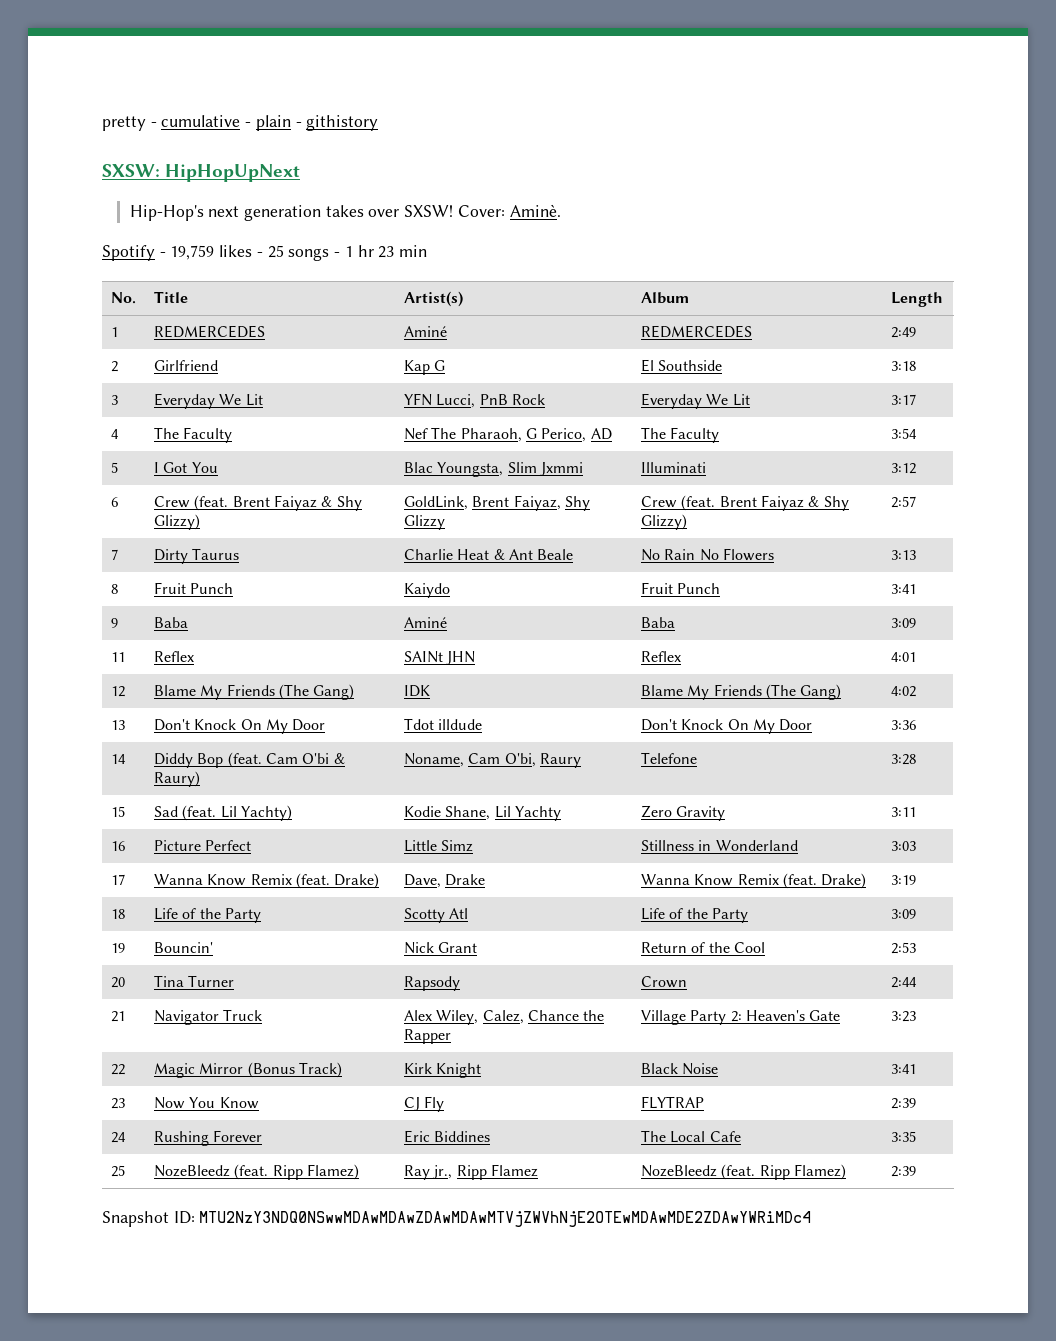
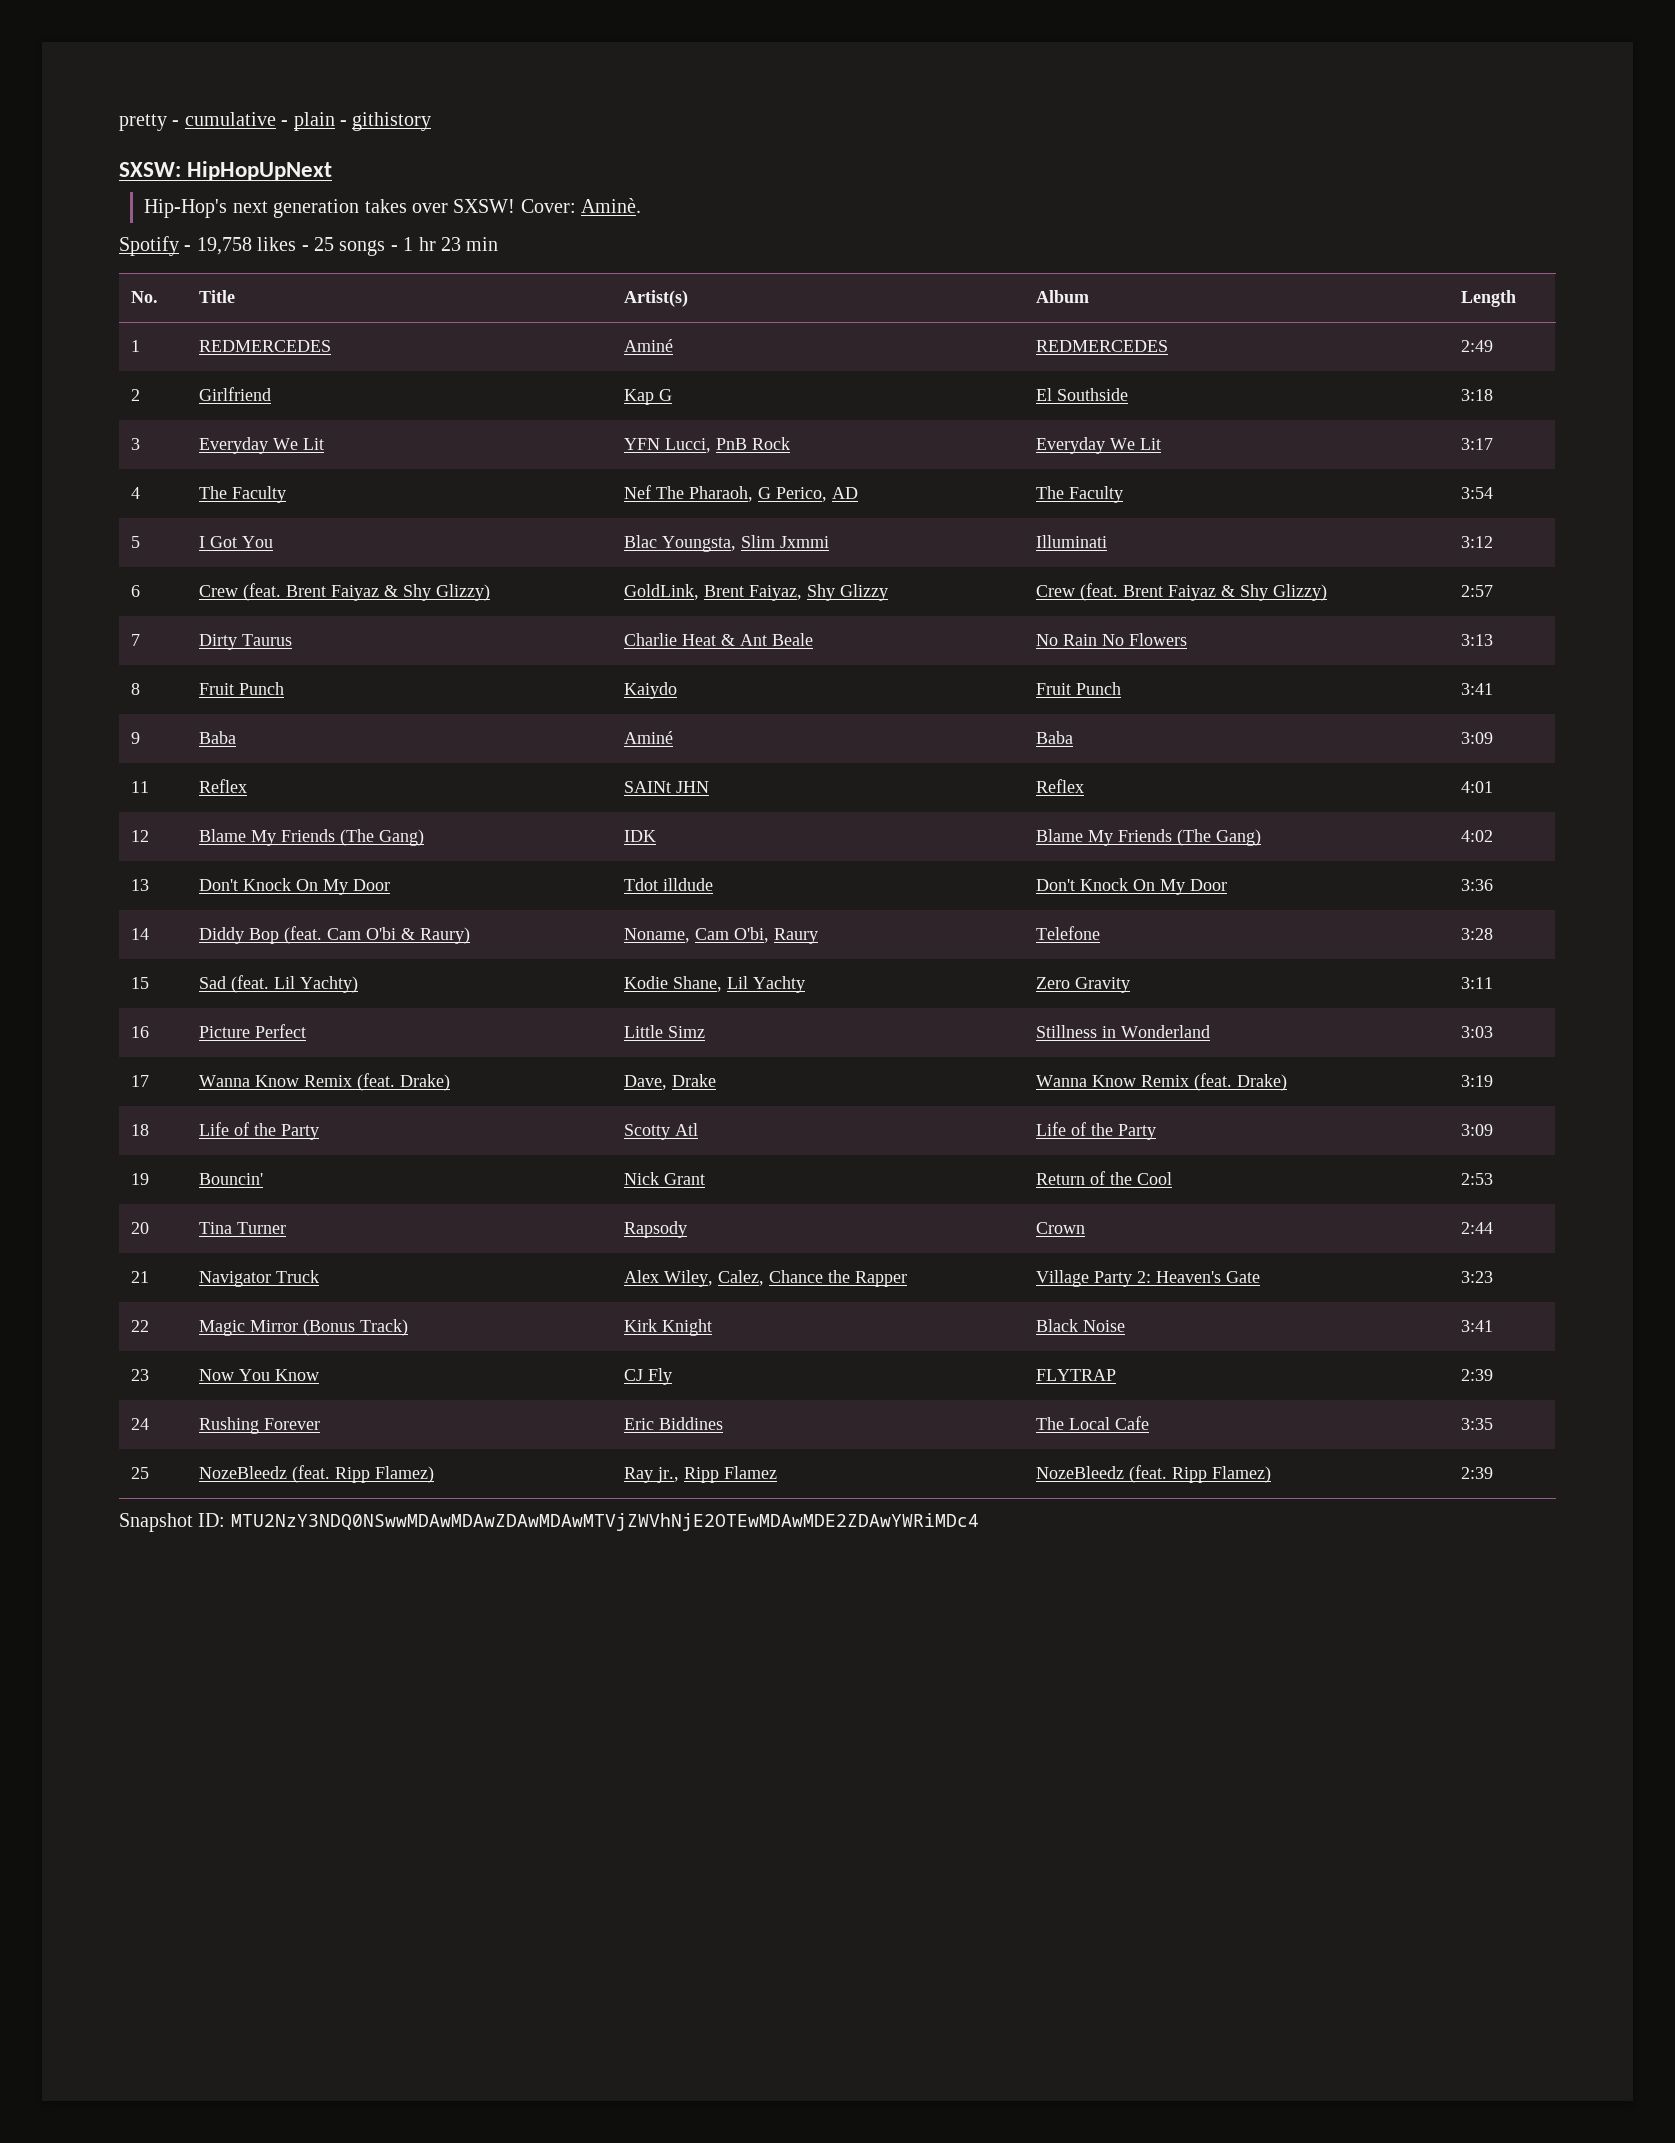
- Spotify - 19,759 likes - 25 songs - 1 hr 23 min
+ Spotify - 19,758 likes - 25 songs - 1 hr 23 min

